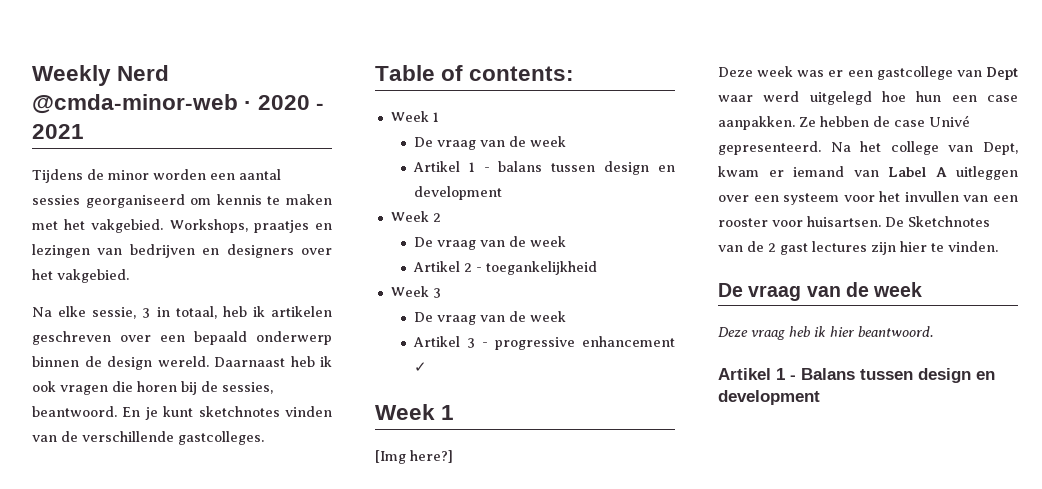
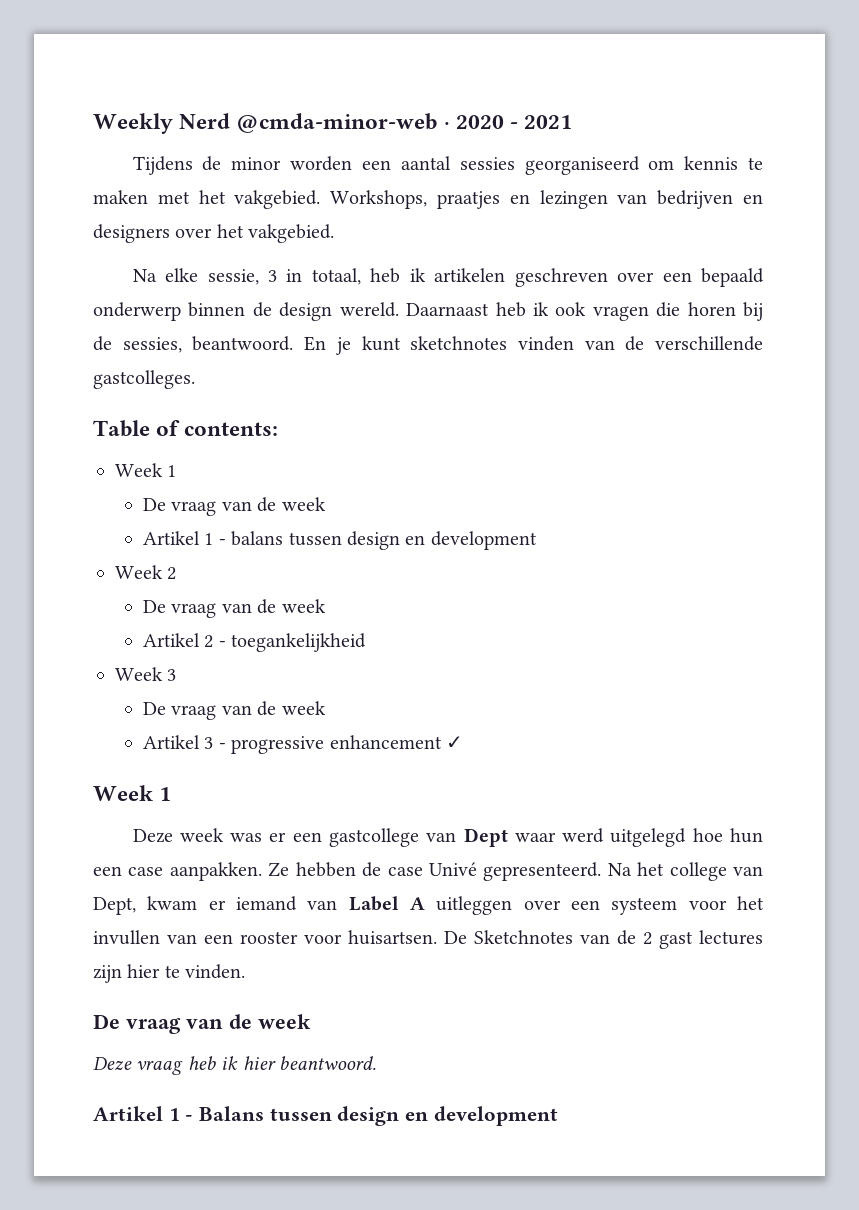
- [Img here?]

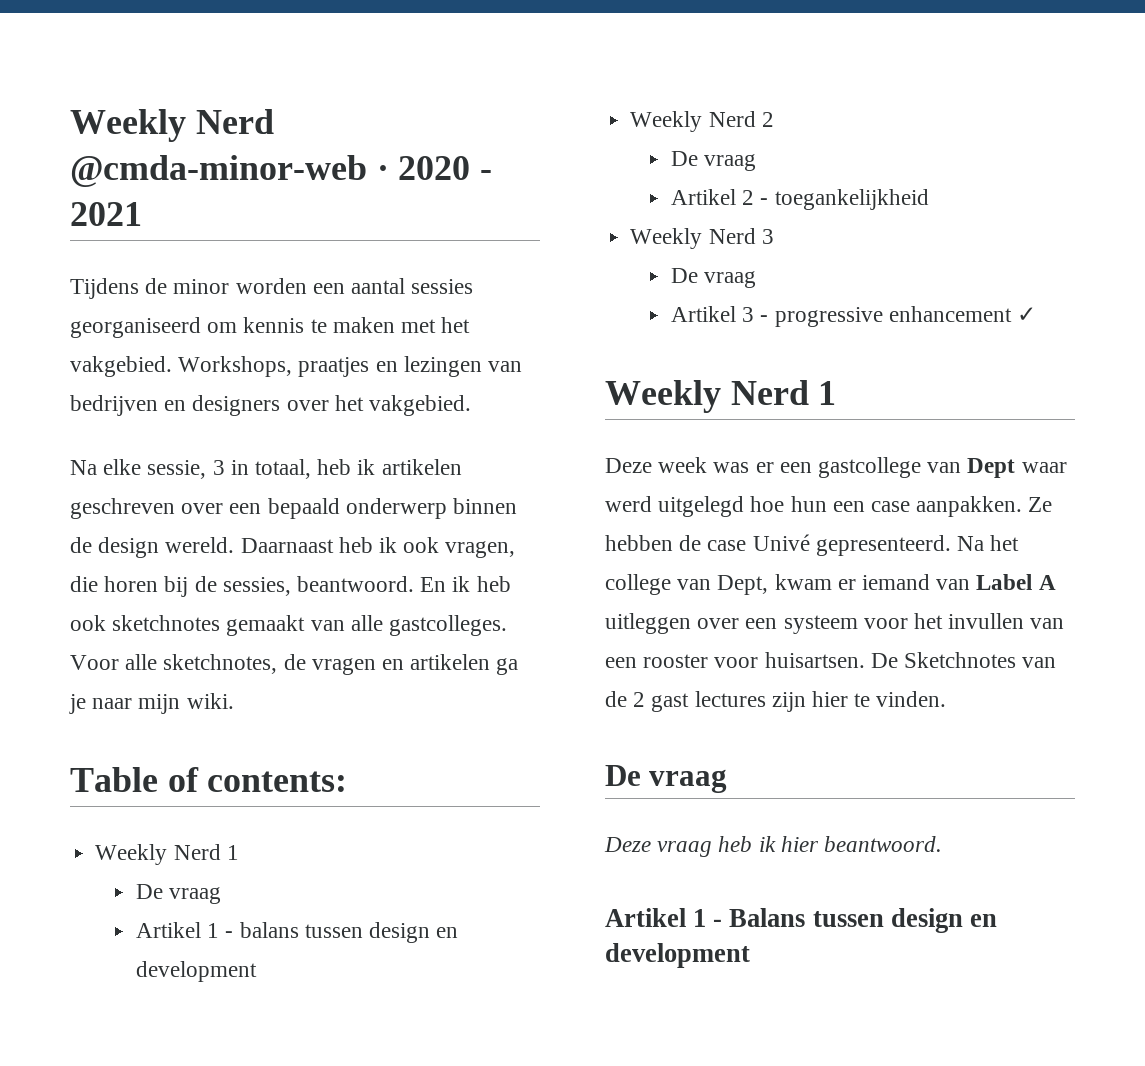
- Daarnaast heb ik ook vragen die horen bij de sessies, beantwoord.
+ Daarnaast heb ik ook vragen, die horen bij de sessies, beantwoord.
- En je kunt sketchnotes vinden van de verschillende gastcolleges.
+ En ik heb ook sketchnotes gemaakt van alle gastcolleges. Voor alle sketchnotes, de vragen en artikelen ga je naar mijn wiki.
  Table of contents:
- Week 1
- De vraag van de week
+ Weekly Nerd 1
+ De vraag
- Week 2
- De vraag van de week
+ Weekly Nerd 2
+ De vraag
- Week 3
- De vraag van de week
+ Weekly Nerd 3
+ De vraag
  Artikel 3 - progressive enhancement ✓
- Week 1
+ Weekly Nerd 1
  De Sketchnotes van de 2 gast lectures zijn hier te vinden.
- De vraag van de week
+ De vraag

